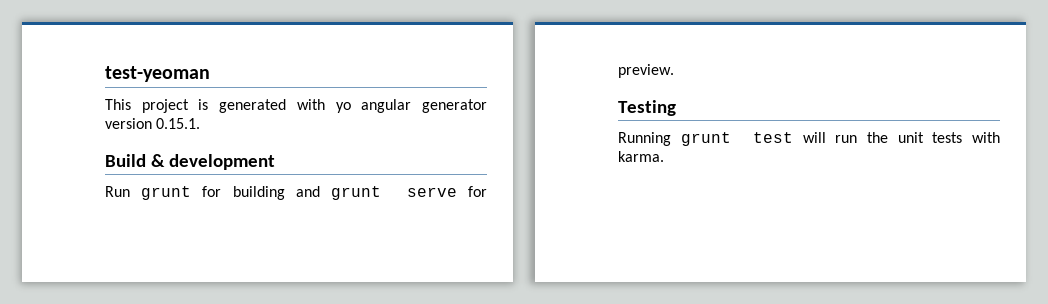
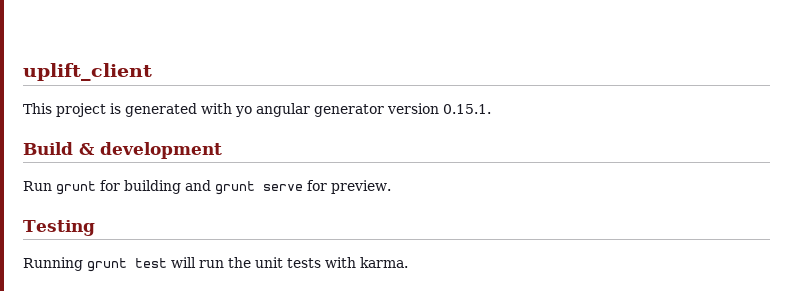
- test-yeoman
+ uplift_client

